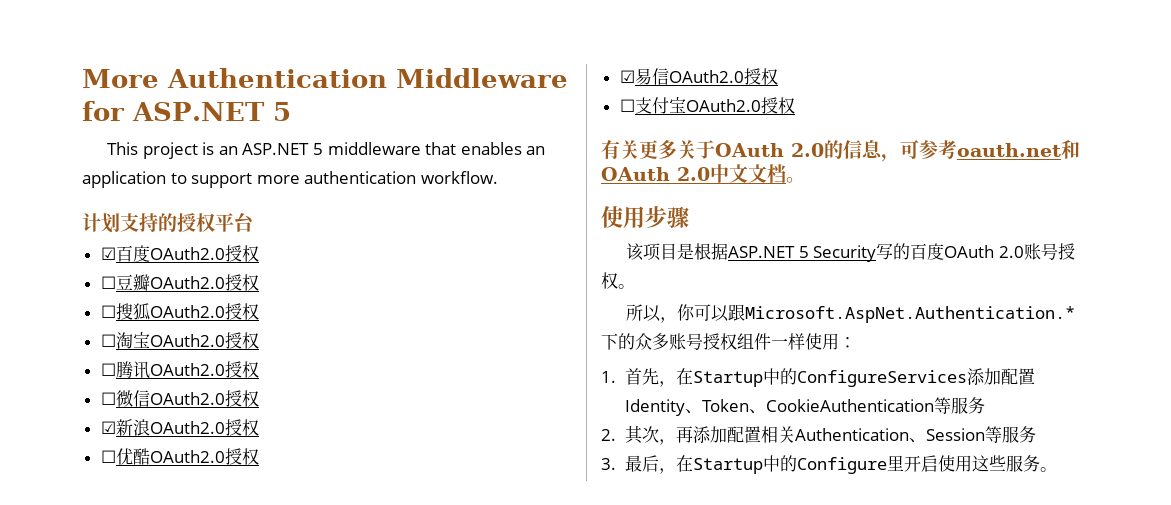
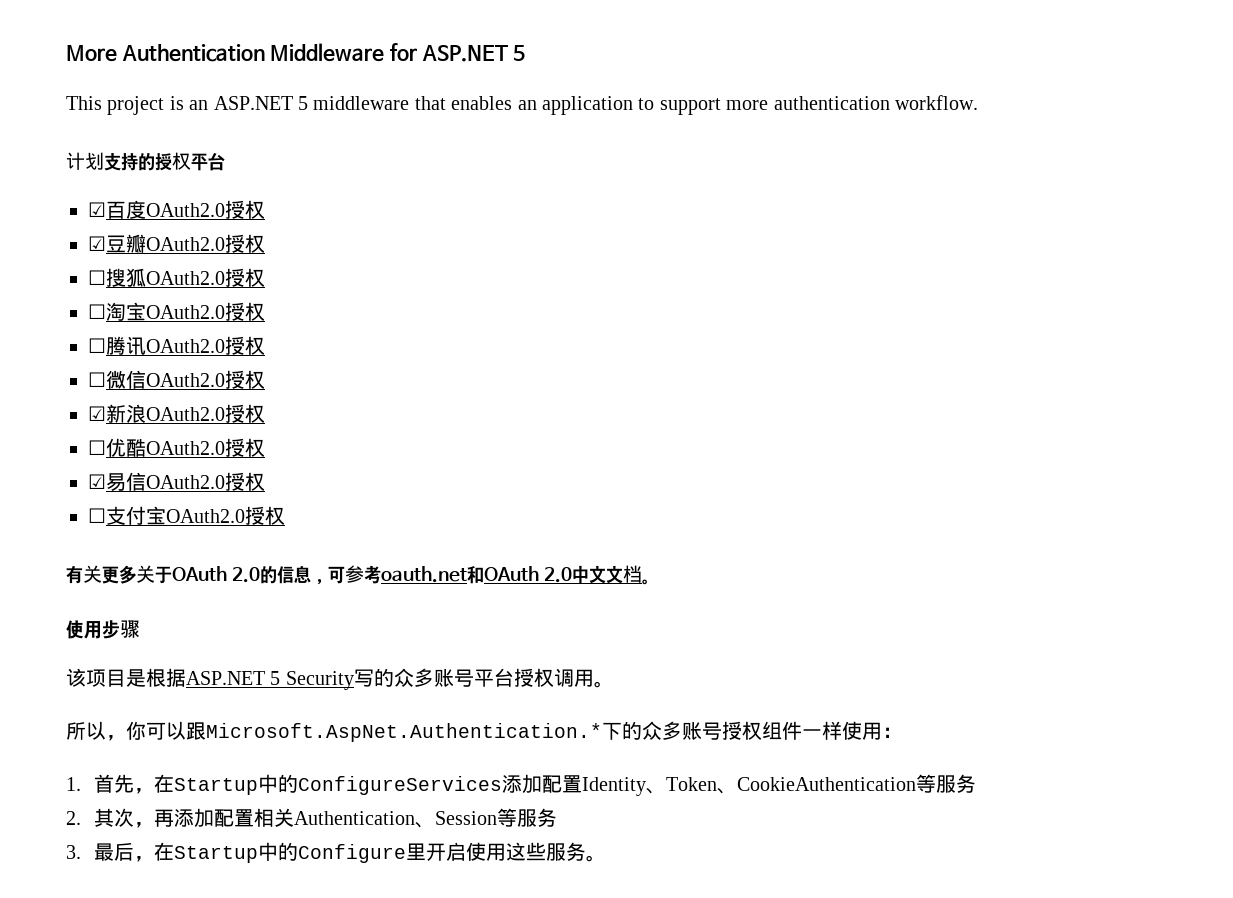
- ☐豆瓣OAuth2.0授权
+ ☑豆瓣OAuth2.0授权
- 该项目是根据ASP.NET 5 Security写的百度OAuth 2.0账号授权。
+ 该项目是根据ASP.NET 5 Security写的众多账号平台授权调用。

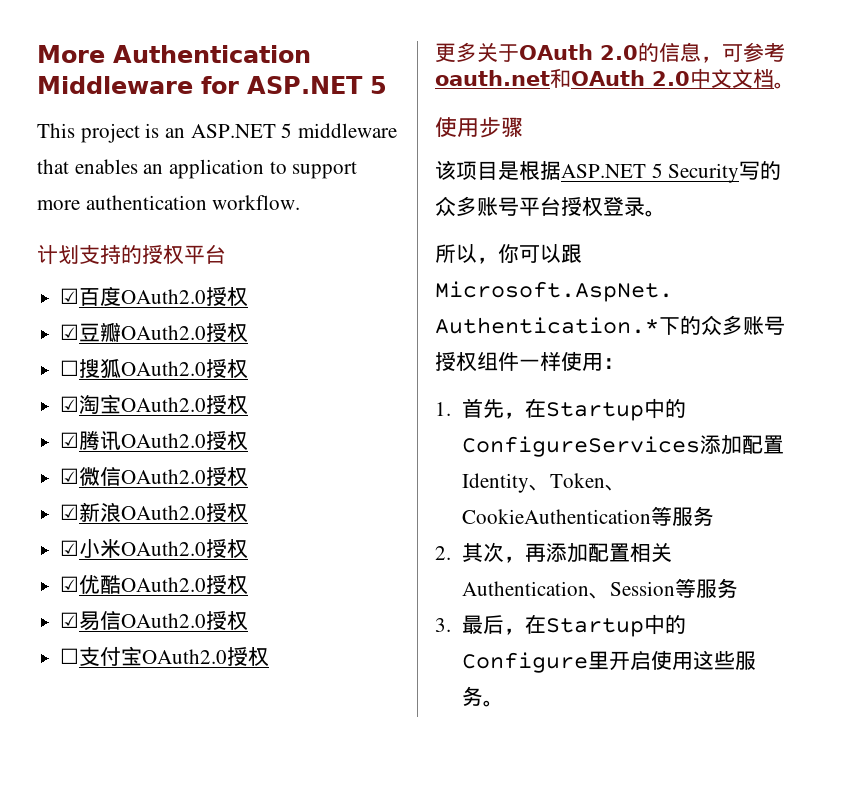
- ☐淘宝OAuth2.0授权
+ ☑淘宝OAuth2.0授权
- ☐腾讯OAuth2.0授权
+ ☑腾讯OAuth2.0授权
- ☐微信OAuth2.0授权
+ ☑微信OAuth2.0授权
- ☐优酷OAuth2.0授权
+ ☑小米OAuth2.0授权
+ ☑优酷OAuth2.0授权
- 有关更多关于OAuth 2.0的信息，可参考oauth.net和OAuth 2.0中文文档。
+ 更多关于OAuth 2.0的信息，可参考oauth.net和OAuth 2.0中文文档。
- 该项目是根据ASP.NET 5 Security写的众多账号平台授权调用。
+ 该项目是根据ASP.NET 5 Security写的众多账号平台授权登录。

